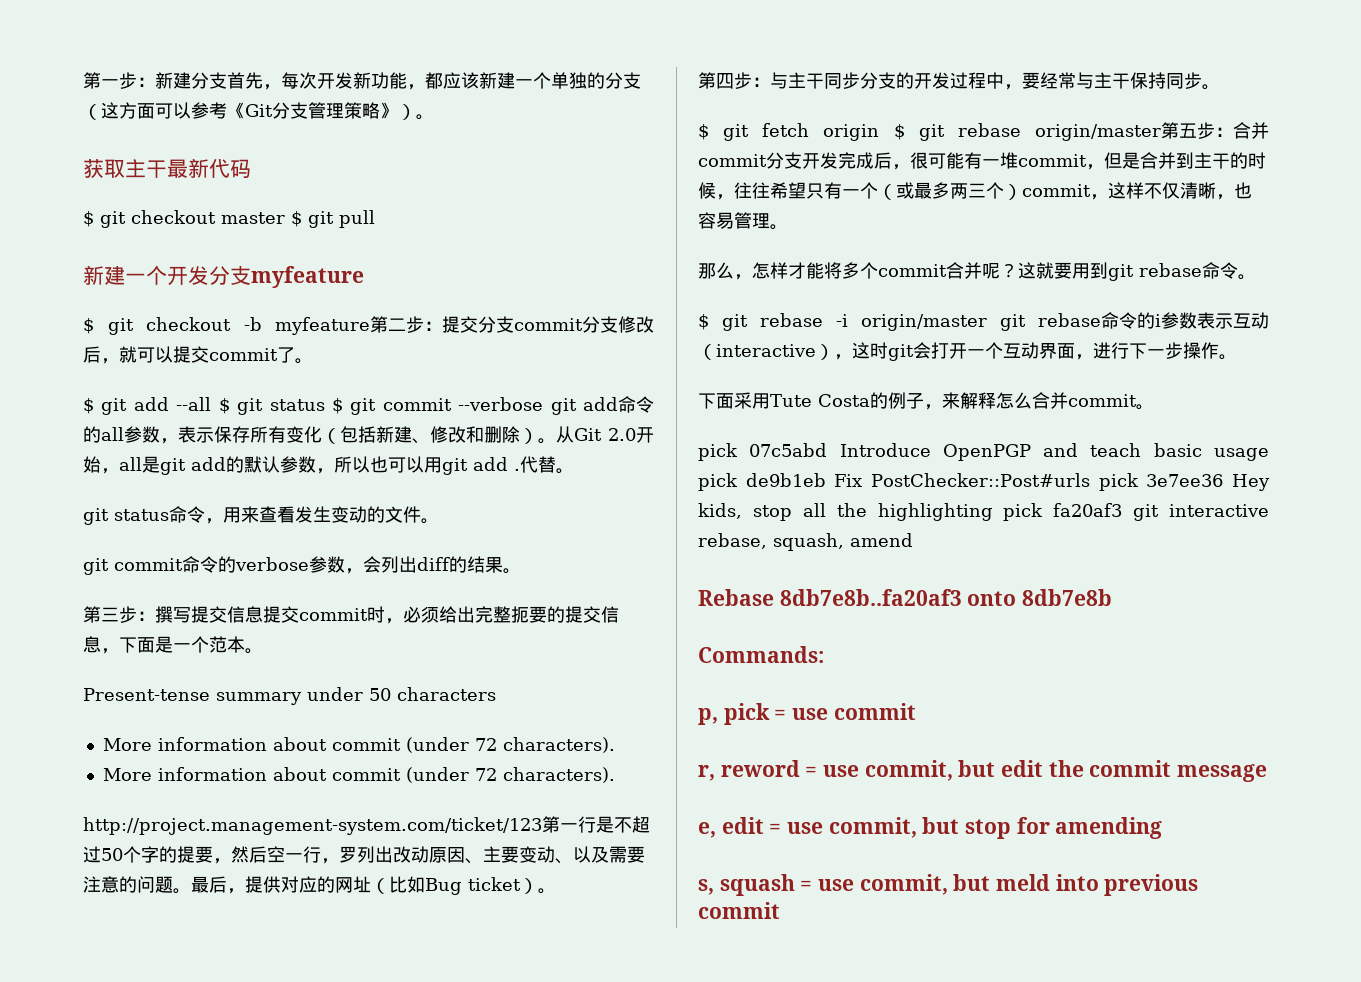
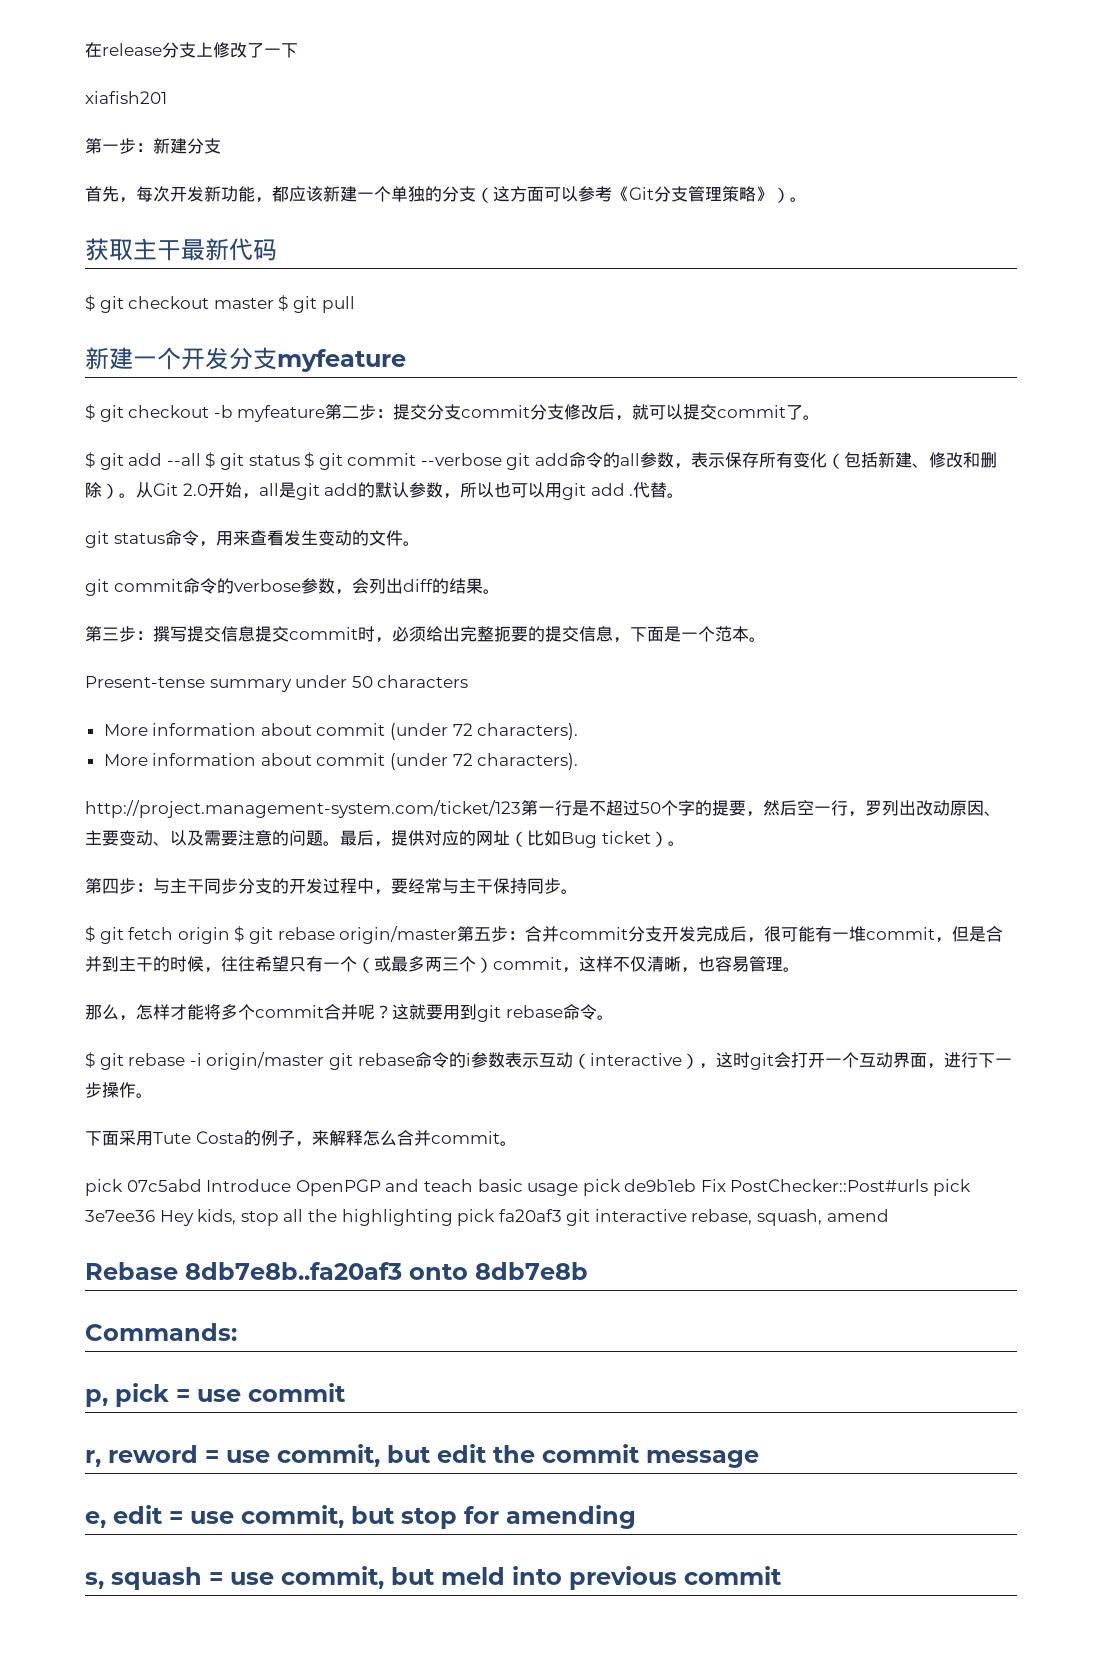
+ 在release分支上修改了一下
+ xiafish201
- 第一步：新建分支首先，每次开发新功能，都应该新建一个单独的分支（这方面可以参考《Git分支管理策略》）。
+ 第一步：新建分支
+ 首先，每次开发新功能，都应该新建一个单独的分支（这方面可以参考《Git分支管理策略》）。

